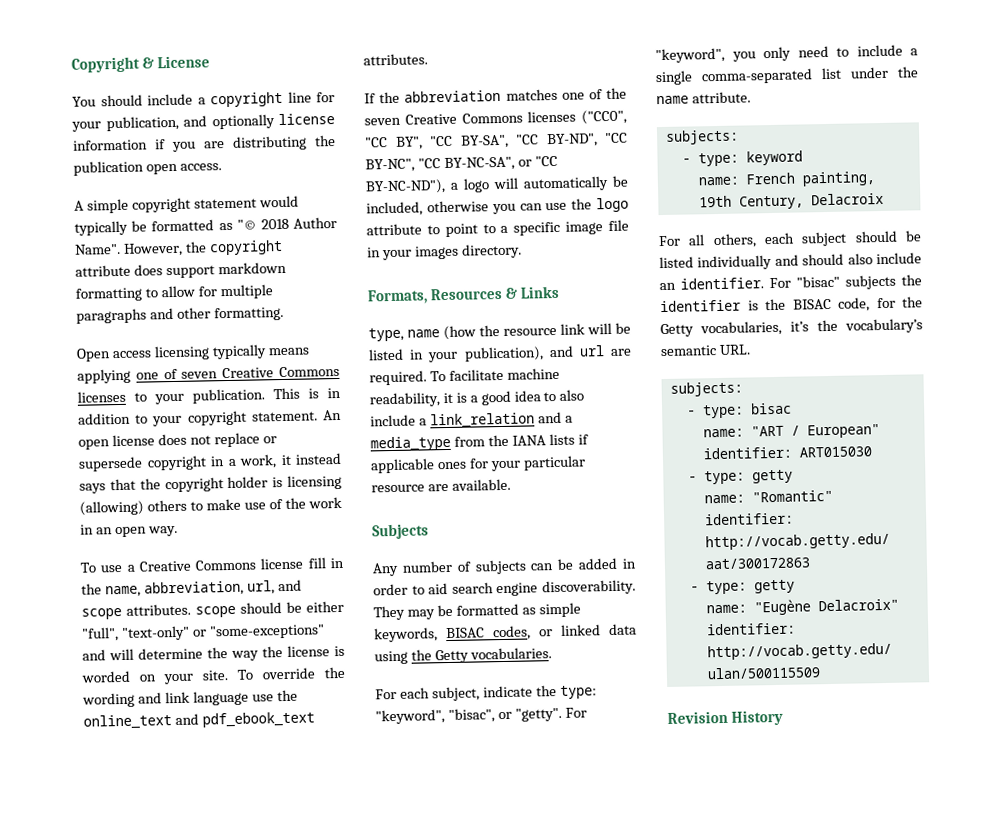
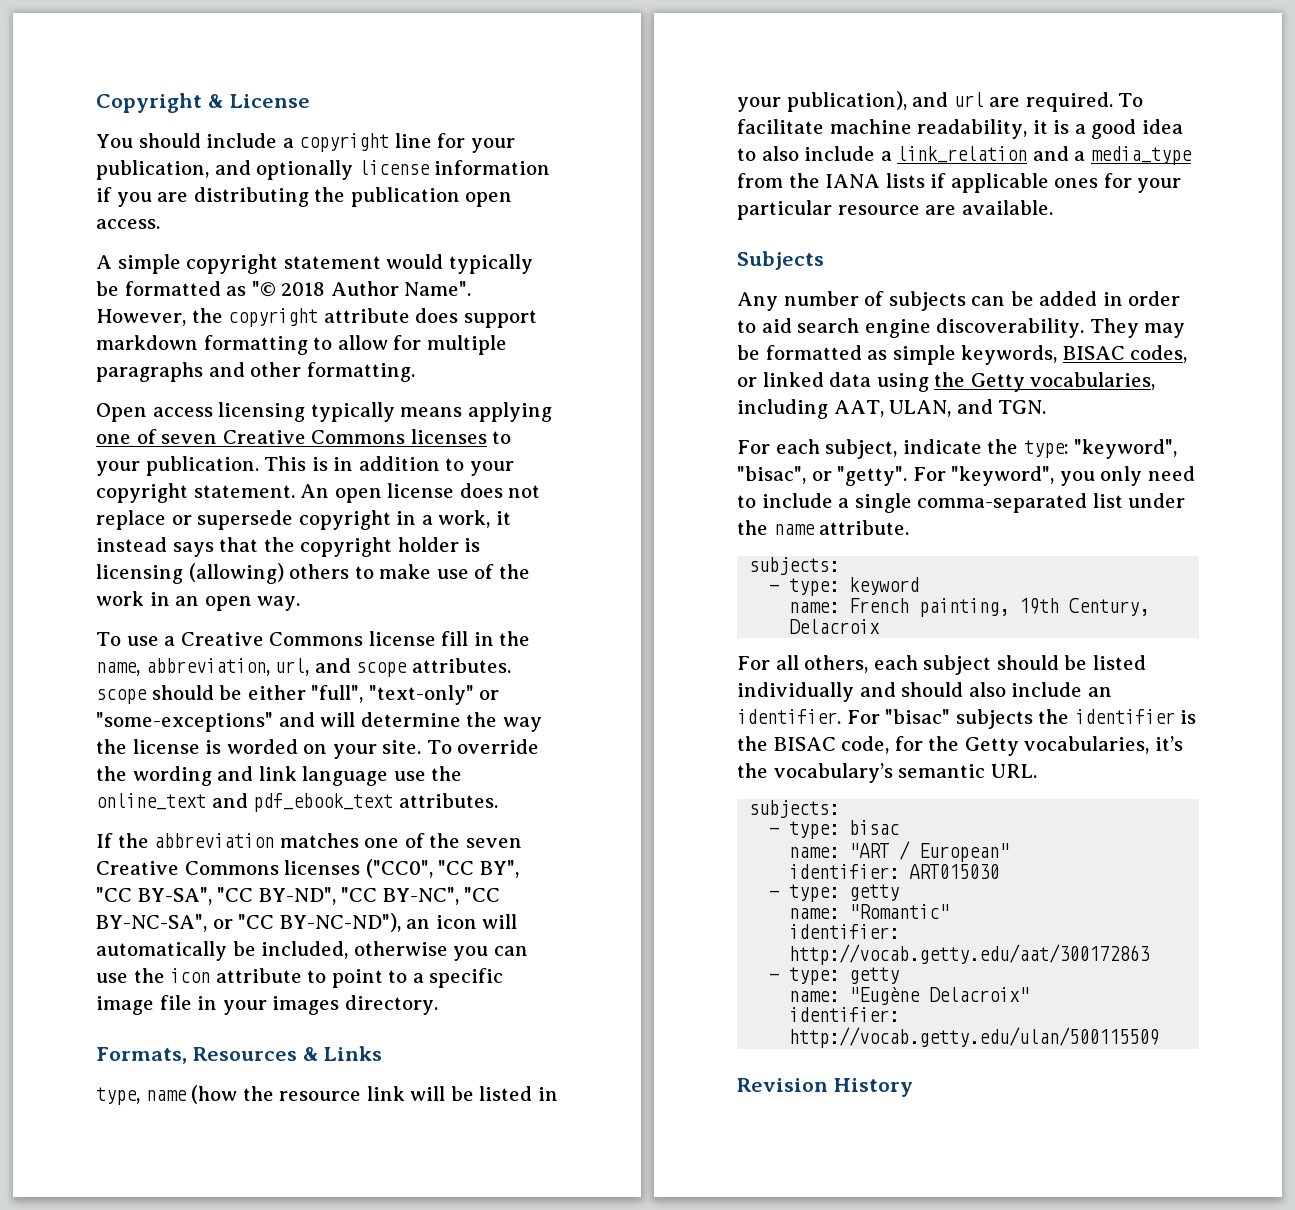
- If the abbreviation matches one of the seven Creative Commons licenses ("CC0", "CC BY", "CC BY-SA", "CC BY-ND", "CC BY-NC", "CC BY-NC-SA", or "CC BY-NC-ND"), a logo will automatically be included, otherwise you can use the logo attribute to point to a specific image file in your images directory.
+ If the abbreviation matches one of the seven Creative Commons licenses ("CC0", "CC BY", "CC BY-SA", "CC BY-ND", "CC BY-NC", "CC BY-NC-SA", or "CC BY-NC-ND"), an icon will automatically be included, otherwise you can use the icon attribute to point to a specific image file in your images directory.
- They may be formatted as simple keywords, BISAC codes, or linked data using the Getty vocabularies.
+ They may be formatted as simple keywords, BISAC codes, or linked data using the Getty vocabularies, including AAT, ULAN, and TGN.

